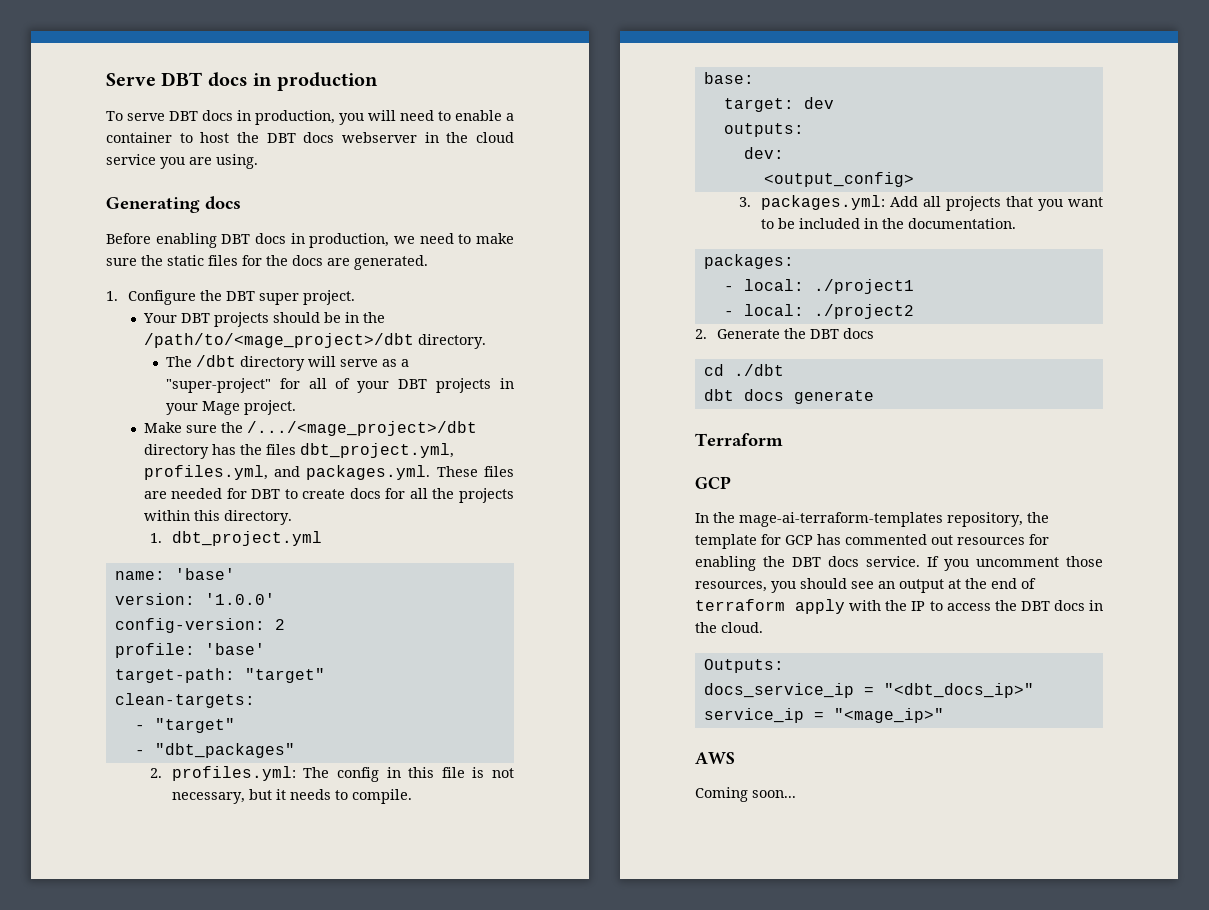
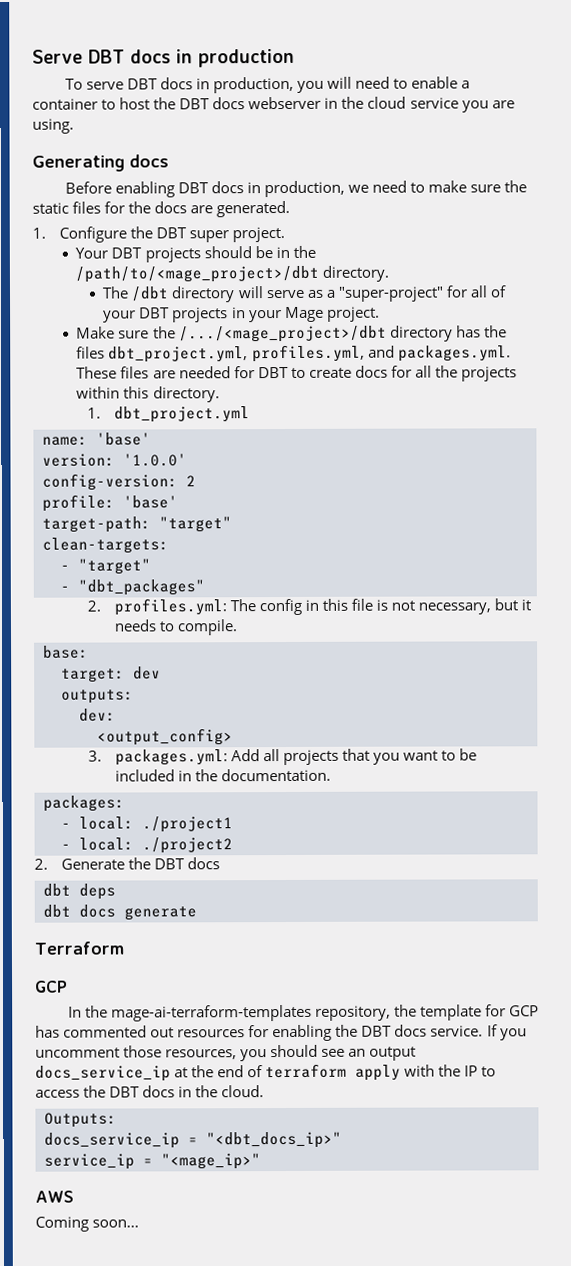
- cd ./dbt
+ dbt deps
- If you uncomment those resources, you should see an output at the end of terraform apply with the IP to access the DBT docs in the cloud.
+ If you uncomment those resources, you should see an output docs_service_ip at the end of terraform apply with the IP to access the DBT docs in the cloud.

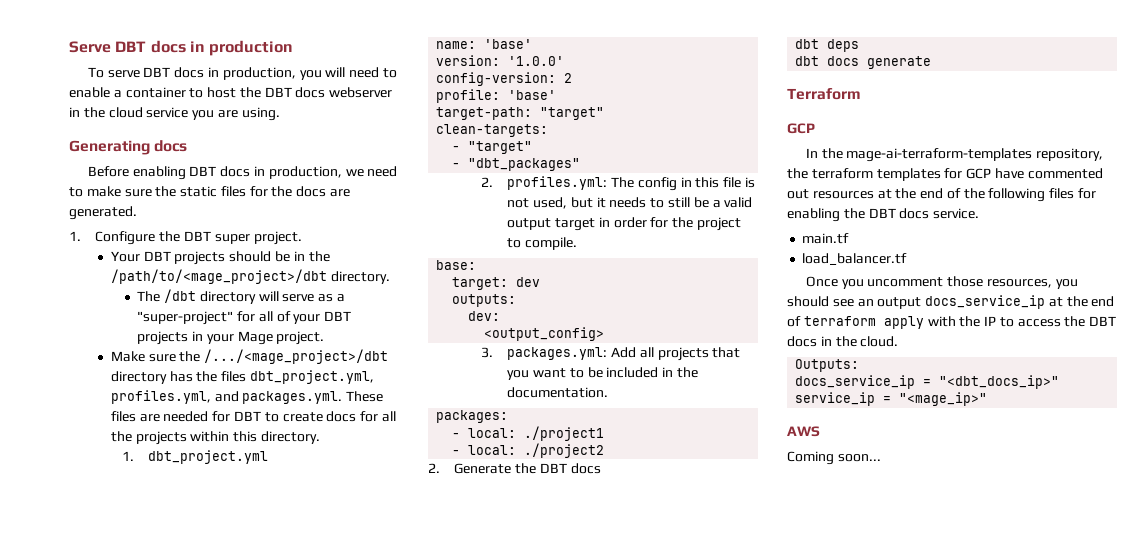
- 2. profiles.yml: The config in this file is not necessary, but it needs to compile.
+ 2. profiles.yml: The config in this file is not used, but it needs to still be a valid output target in order for the project to compile.
- In the mage-ai-terraform-templates repository, the template for GCP has commented out resources for enabling the DBT docs service. If you uncomment those resources, you should see an output docs_service_ip at the end of terraform apply with the IP to access the DBT docs in the cloud.
+ In the mage-ai-terraform-templates repository, the terraform templates for GCP have commented out resources at the end of the following files for enabling the DBT docs service.
+ main.tf
+ load_balancer.tf
+ Once you uncomment those resources, you should see an output docs_service_ip at the end of terraform apply with the IP to access the DBT docs in the cloud.

